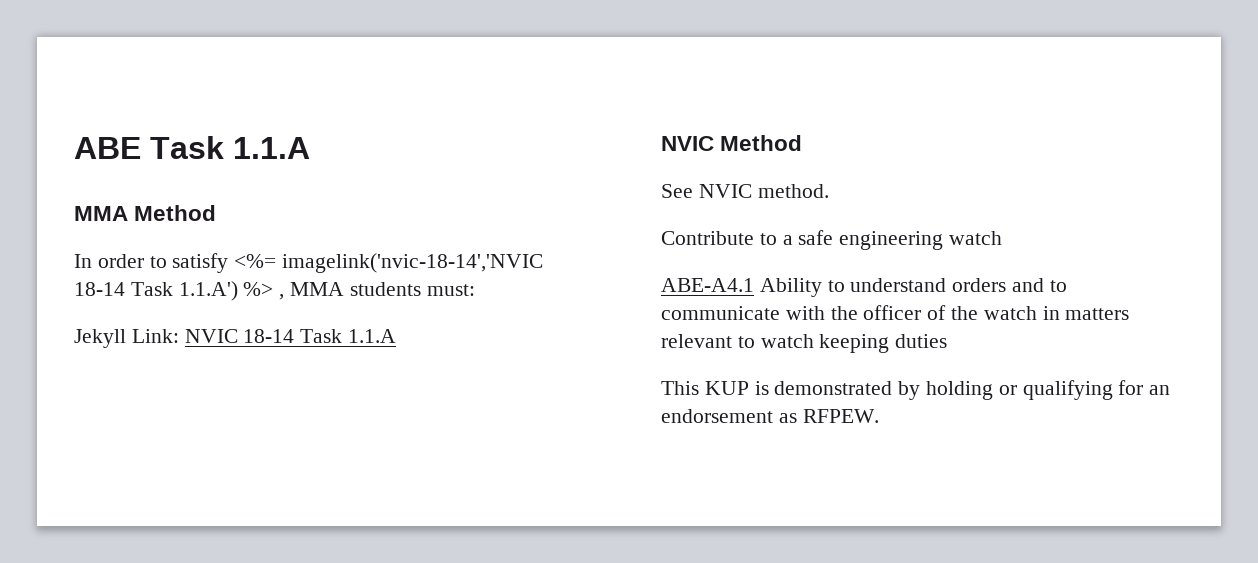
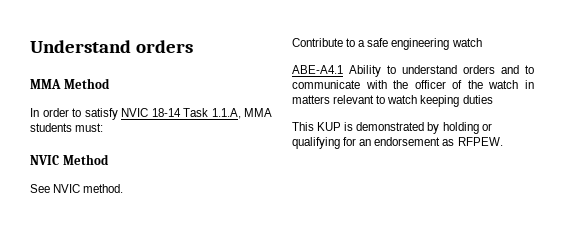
- ABE Task 1.1.A
+ Understand orders
- In order to satisfy <%= imagelink('nvic-18-14','NVIC 18-14 Task 1.1.A') %> , MMA students must:
- Jekyll Link: NVIC 18-14 Task 1.1.A
+ In order to satisfy NVIC 18-14 Task 1.1.A, MMA students must:

